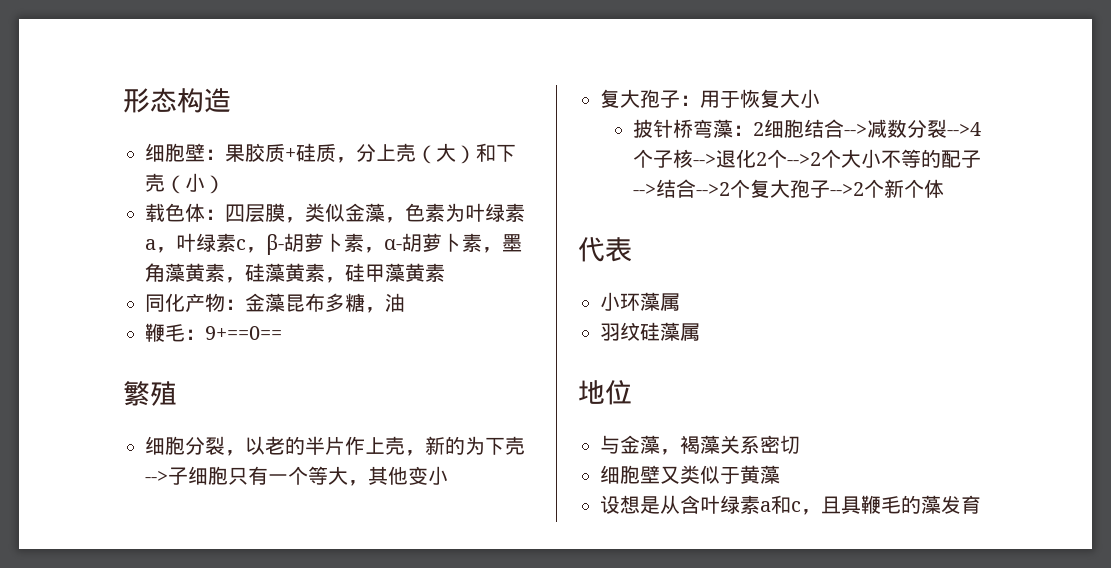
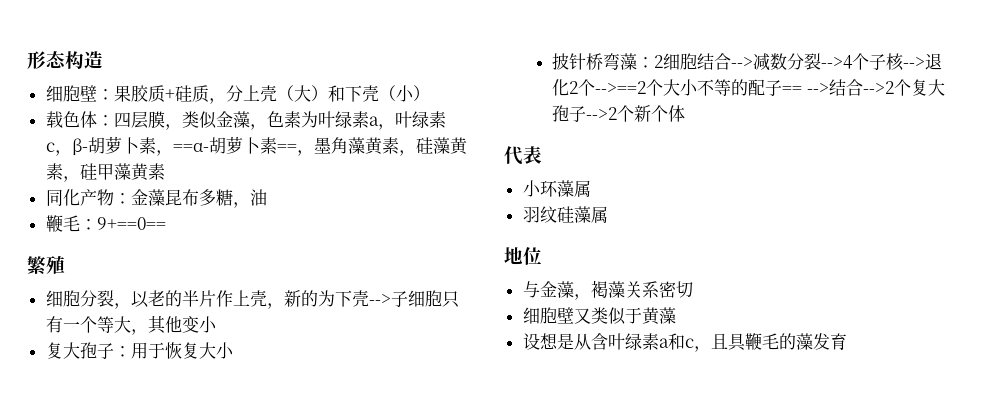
- 载色体：四层膜，类似金藻，色素为叶绿素a，叶绿素c，β-胡萝卜素，α-胡萝卜素，墨角藻黄素，硅藻黄素，硅甲藻黄素
+ 载色体：四层膜，类似金藻，色素为叶绿素a，叶绿素c，β-胡萝卜素，==α-胡萝卜素==，墨角藻黄素，硅藻黄素，硅甲藻黄素
- 披针桥弯藻：2细胞结合-->减数分裂-->4个子核-->退化2个-->2个大小不等的配子-->结合-->2个复大孢子-->2个新个体
+ 披针桥弯藻：2细胞结合-->减数分裂-->4个子核-->退化2个-->==2个大小不等的配子== -->结合-->2个复大孢子-->2个新个体

